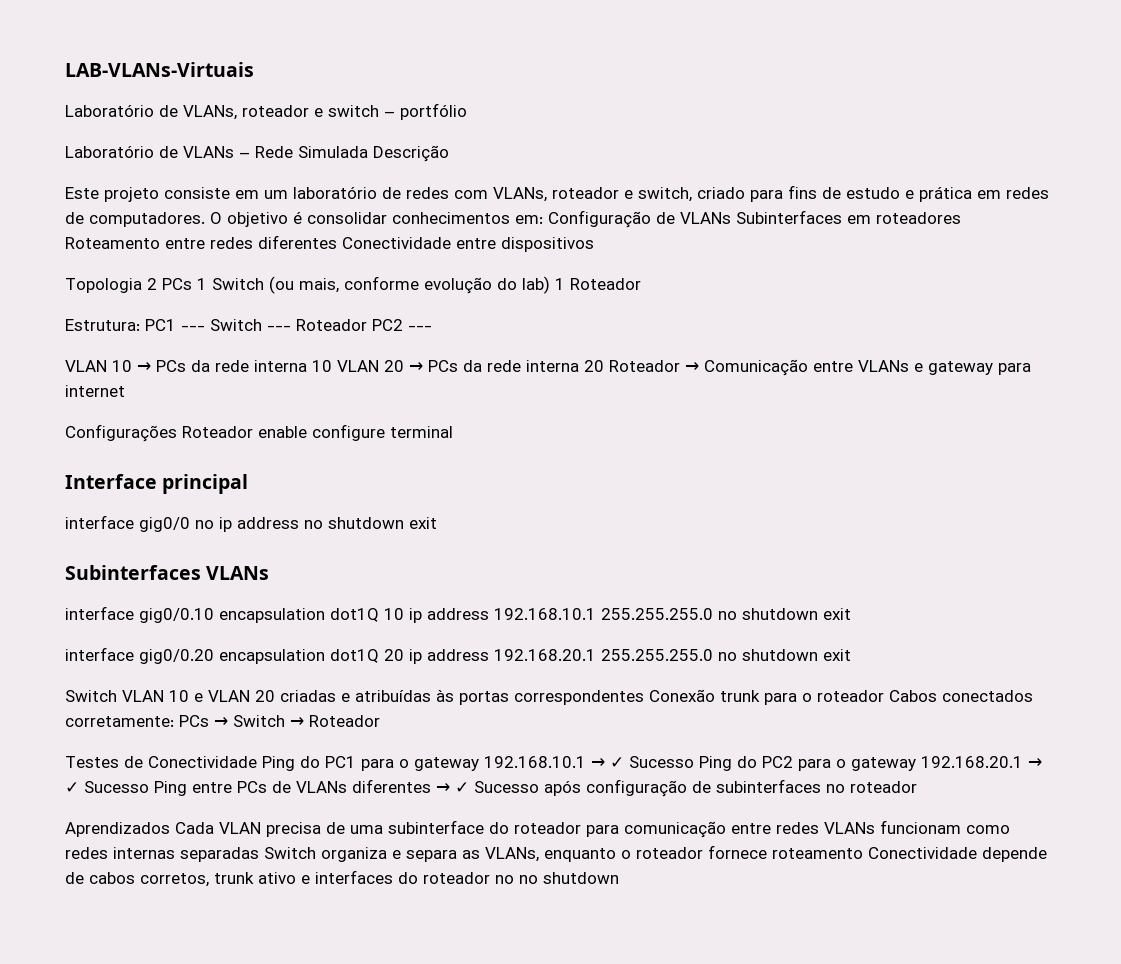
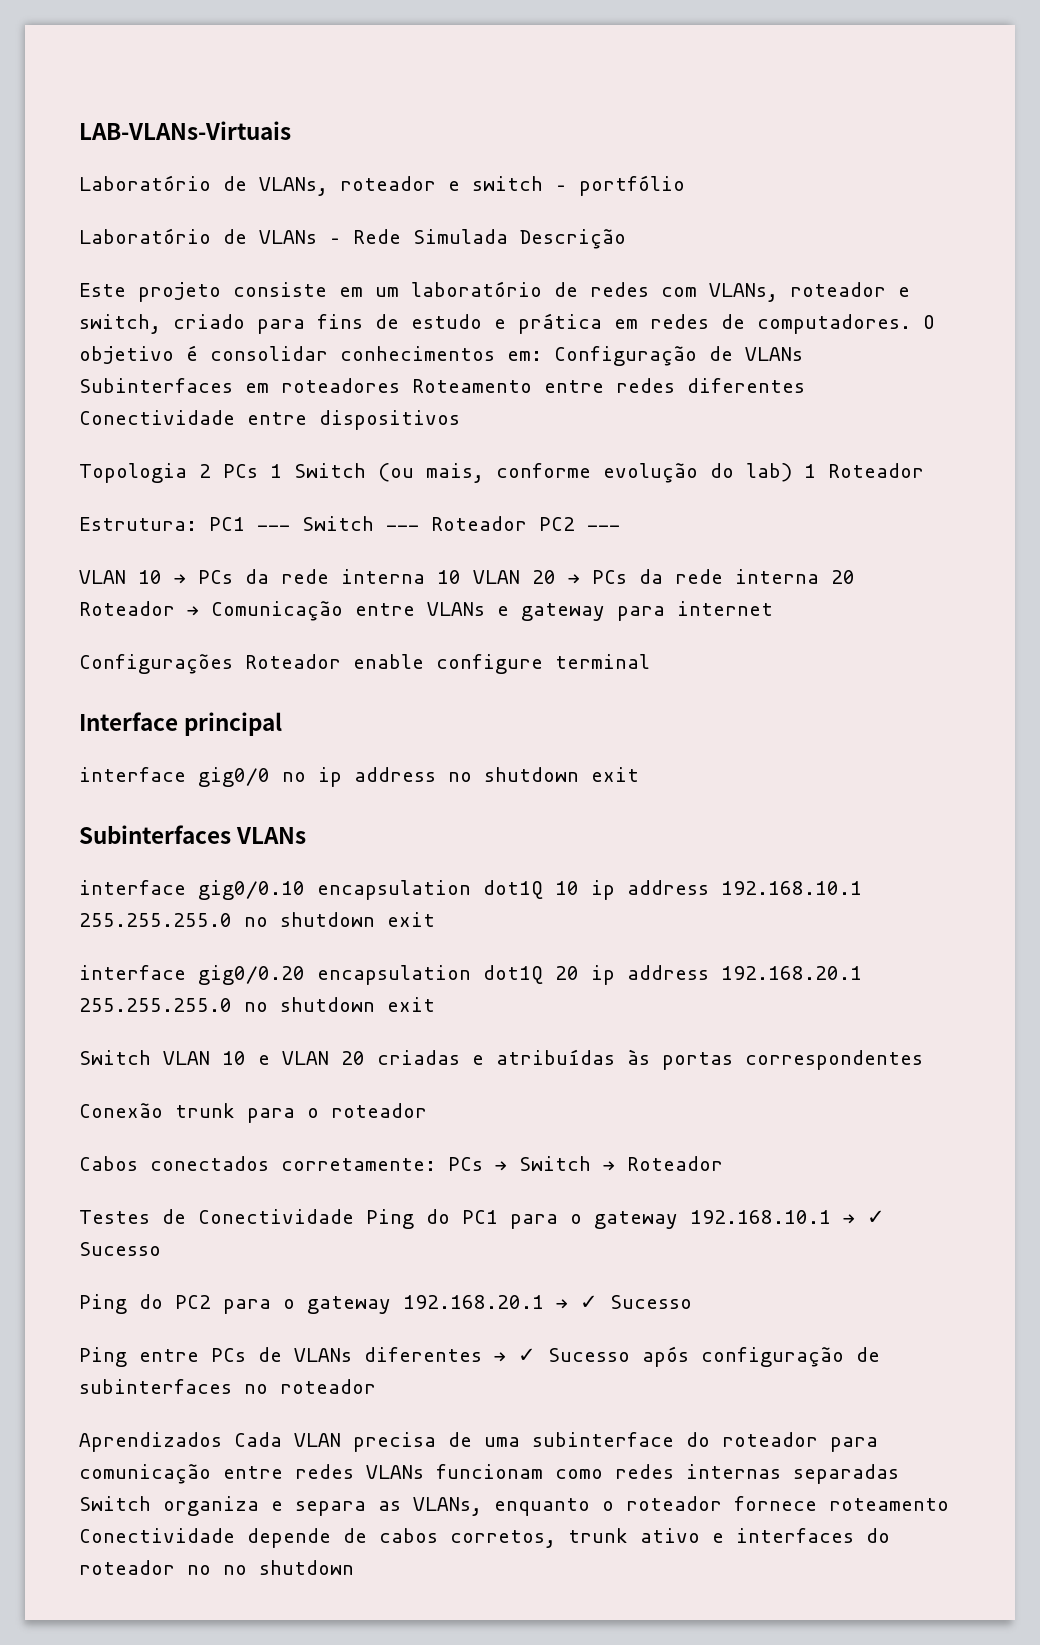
- Switch VLAN 10 e VLAN 20 criadas e atribuídas às portas correspondentes Conexão trunk para o roteador Cabos conectados corretamente: PCs → Switch → Roteador
+ Switch VLAN 10 e VLAN 20 criadas e atribuídas às portas correspondentes
+ Conexão trunk para o roteador
+ Cabos conectados corretamente: PCs → Switch → Roteador
- Testes de Conectividade Ping do PC1 para o gateway 192.168.10.1 → ✓ Sucesso Ping do PC2 para o gateway 192.168.20.1 → ✓ Sucesso Ping entre PCs de VLANs diferentes → ✓ Sucesso após configuração de subinterfaces no roteador
+ Testes de Conectividade Ping do PC1 para o gateway 192.168.10.1 → ✓ Sucesso
+ Ping do PC2 para o gateway 192.168.20.1 → ✓ Sucesso
+ Ping entre PCs de VLANs diferentes → ✓ Sucesso após configuração de subinterfaces no roteador

